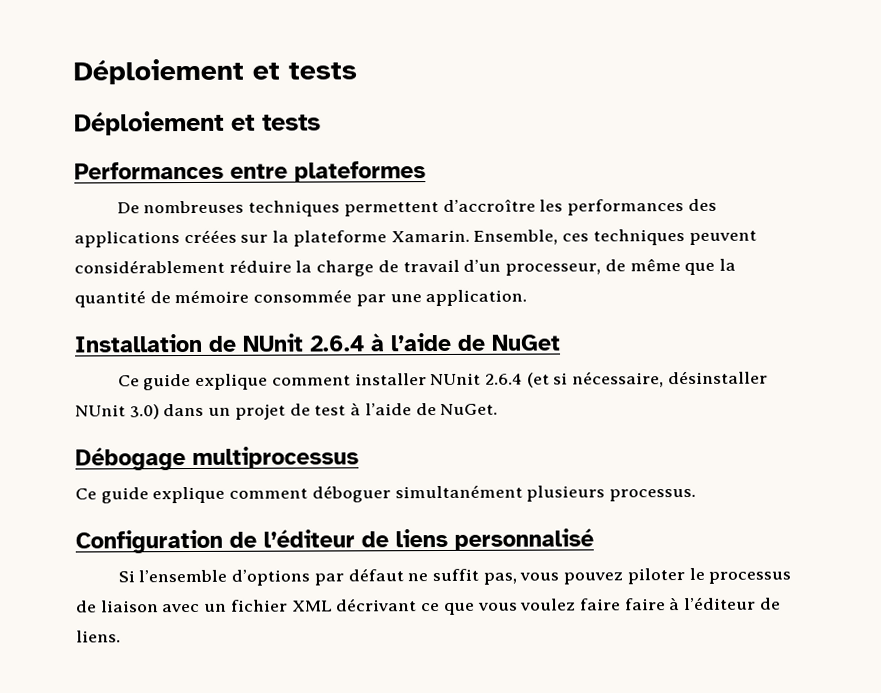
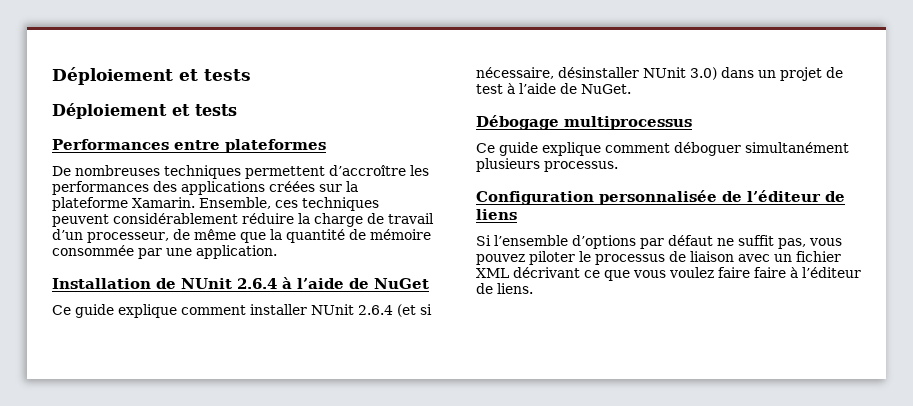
- Configuration de l’éditeur de liens personnalisé
+ Configuration personnalisée de l’éditeur de liens

